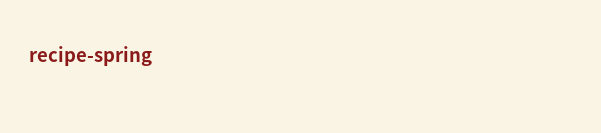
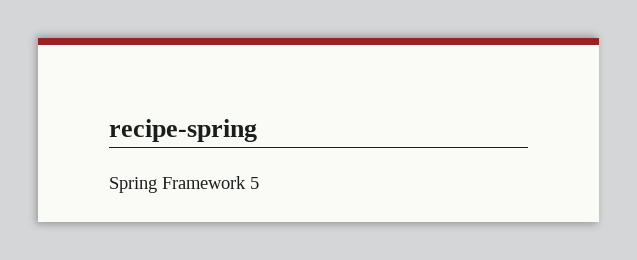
+ Spring Framework 5

